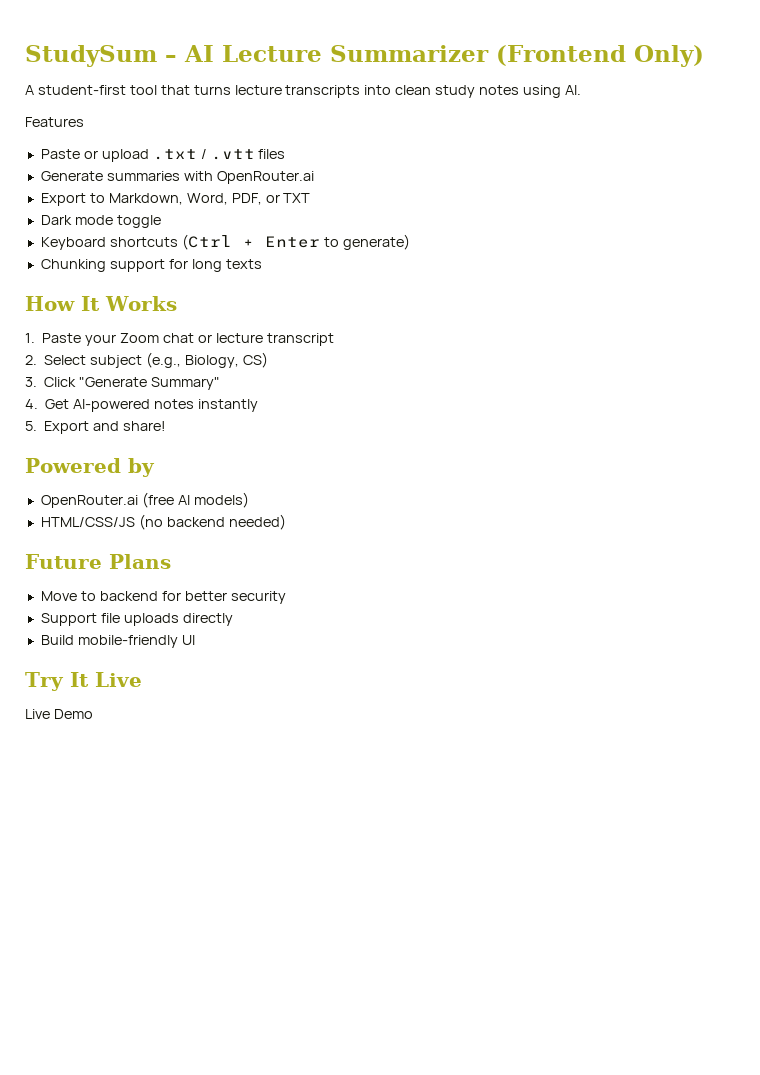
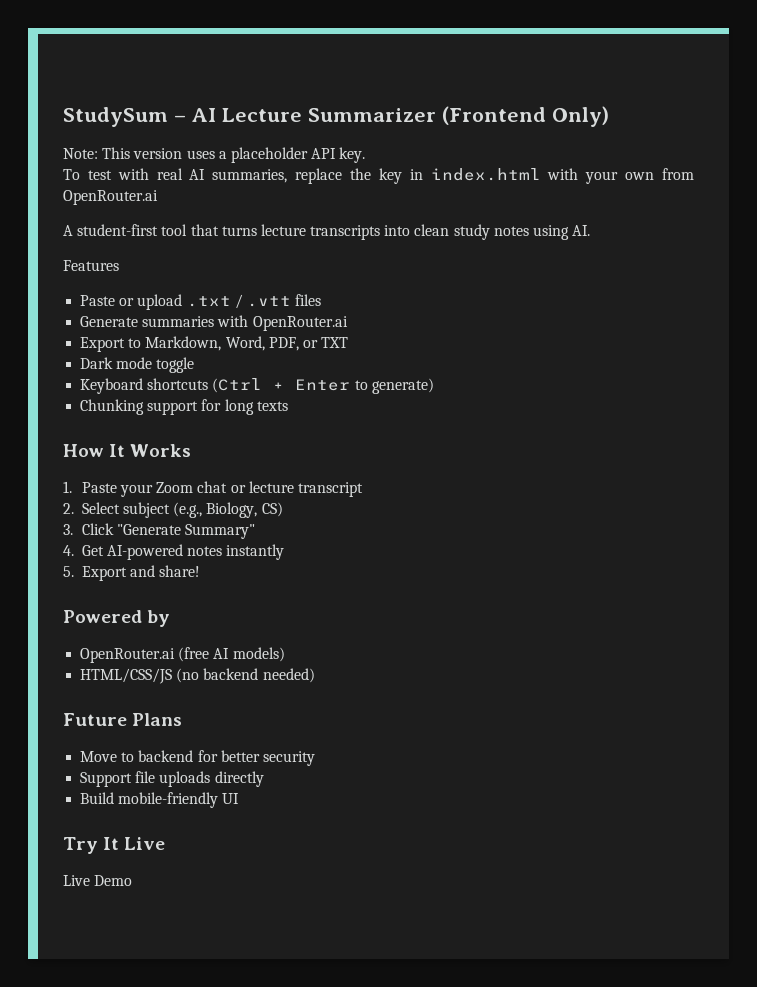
+ Note: This version uses a placeholder API key.
+ To test with real AI summaries, replace the key in index.html with your own from OpenRouter.ai

